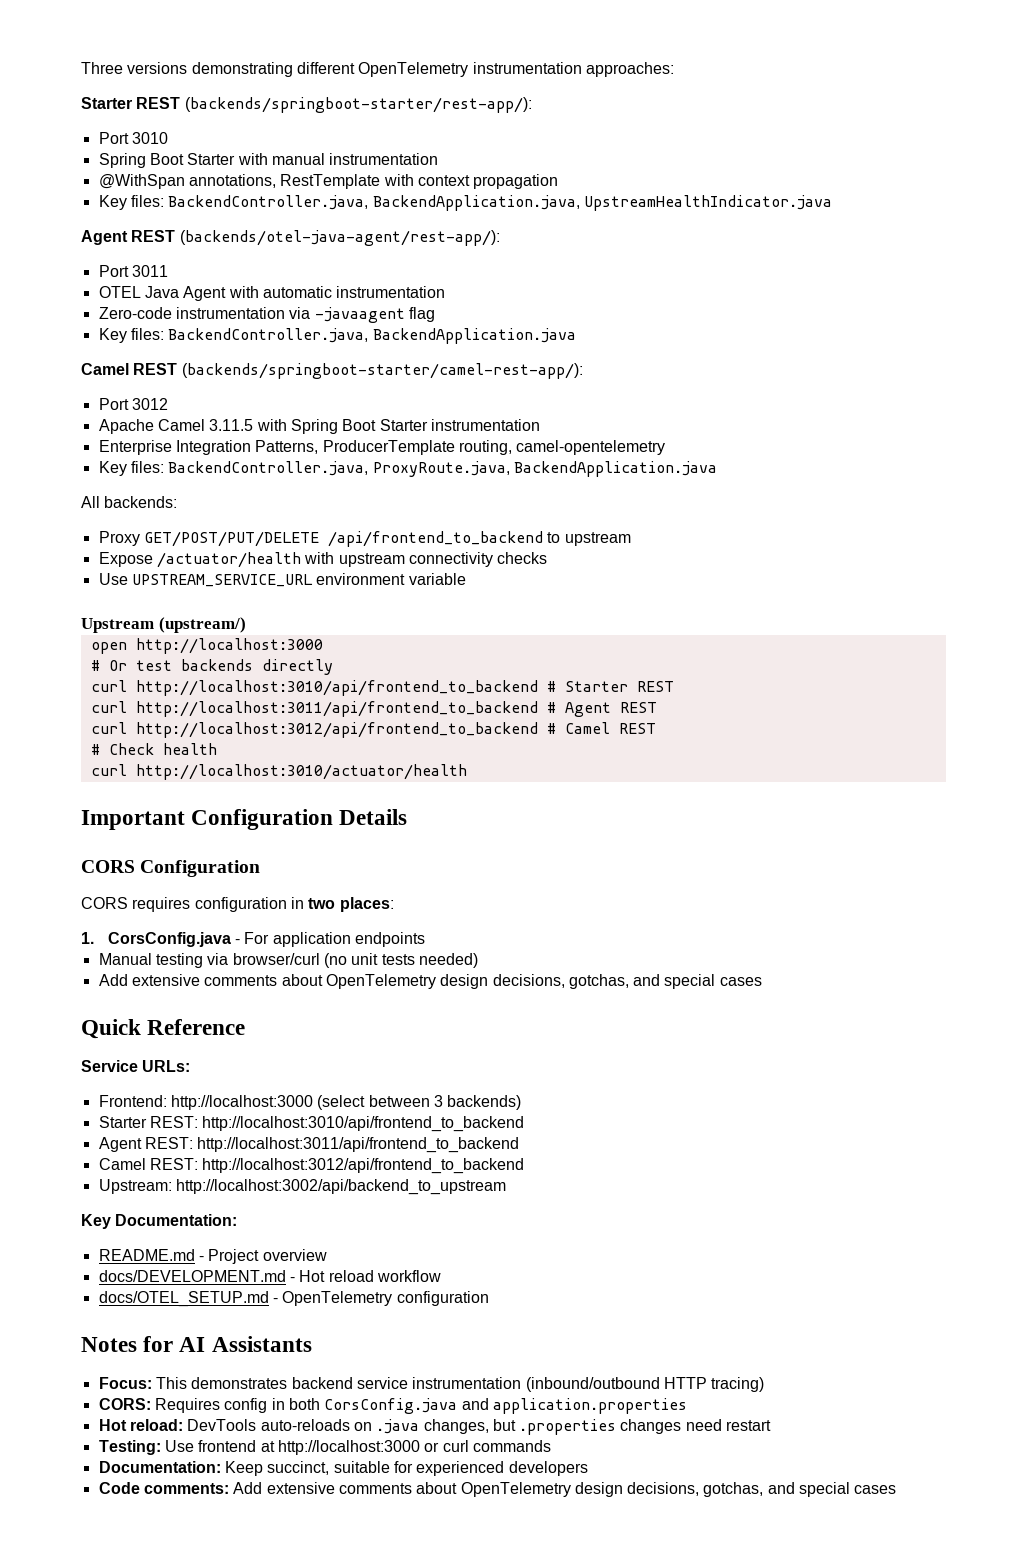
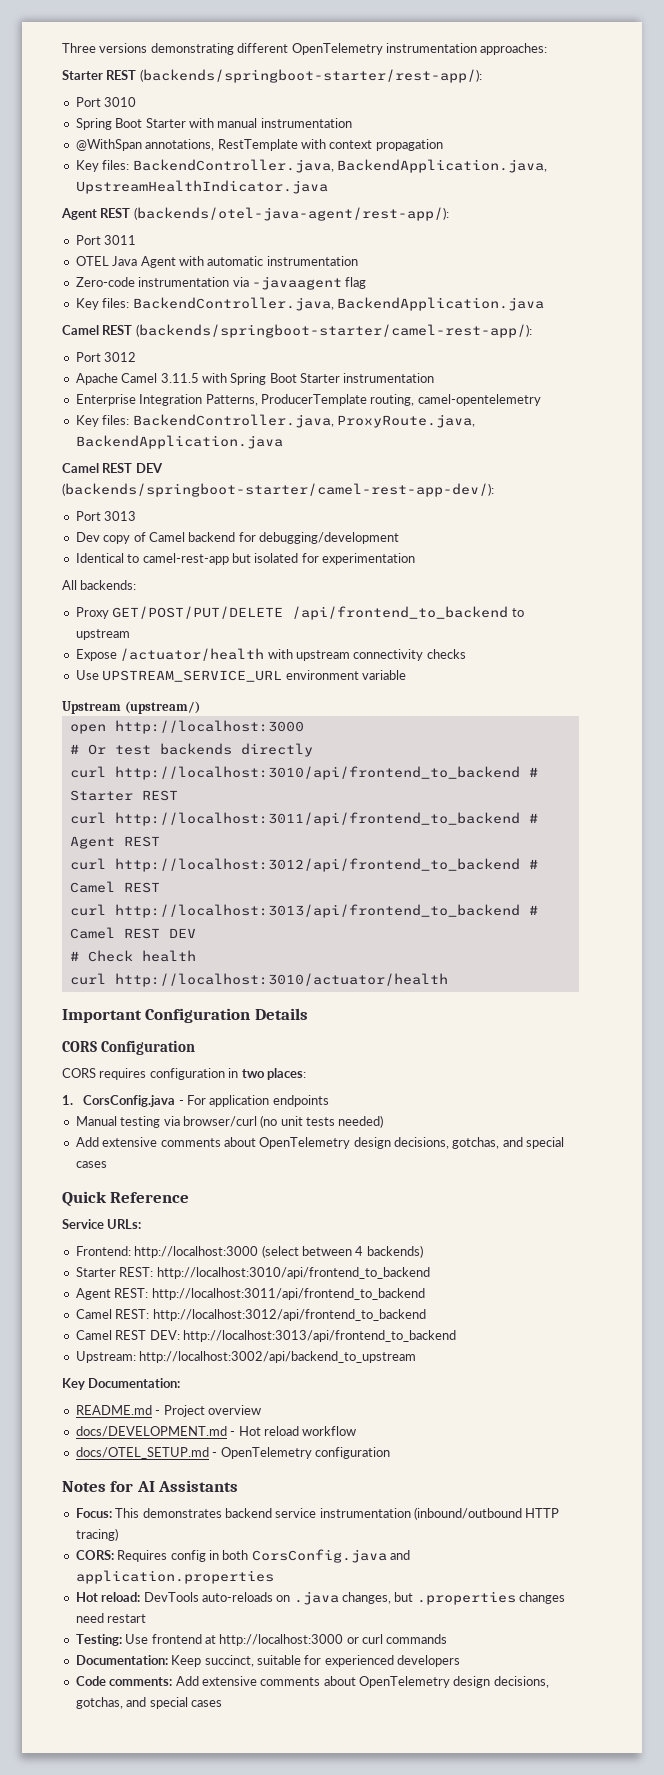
+ Camel REST DEV (backends/springboot-starter/camel-rest-app-dev/):
+ Port 3013
+ Dev copy of Camel backend for debugging/development
+ Identical to camel-rest-app but isolated for experimentation
+ curl http://localhost:3013/api/frontend_to_backend # Camel REST DEV
- Frontend: http://localhost:3000 (select between 3 backends)
+ Frontend: http://localhost:3000 (select between 4 backends)
+ Camel REST DEV: http://localhost:3013/api/frontend_to_backend

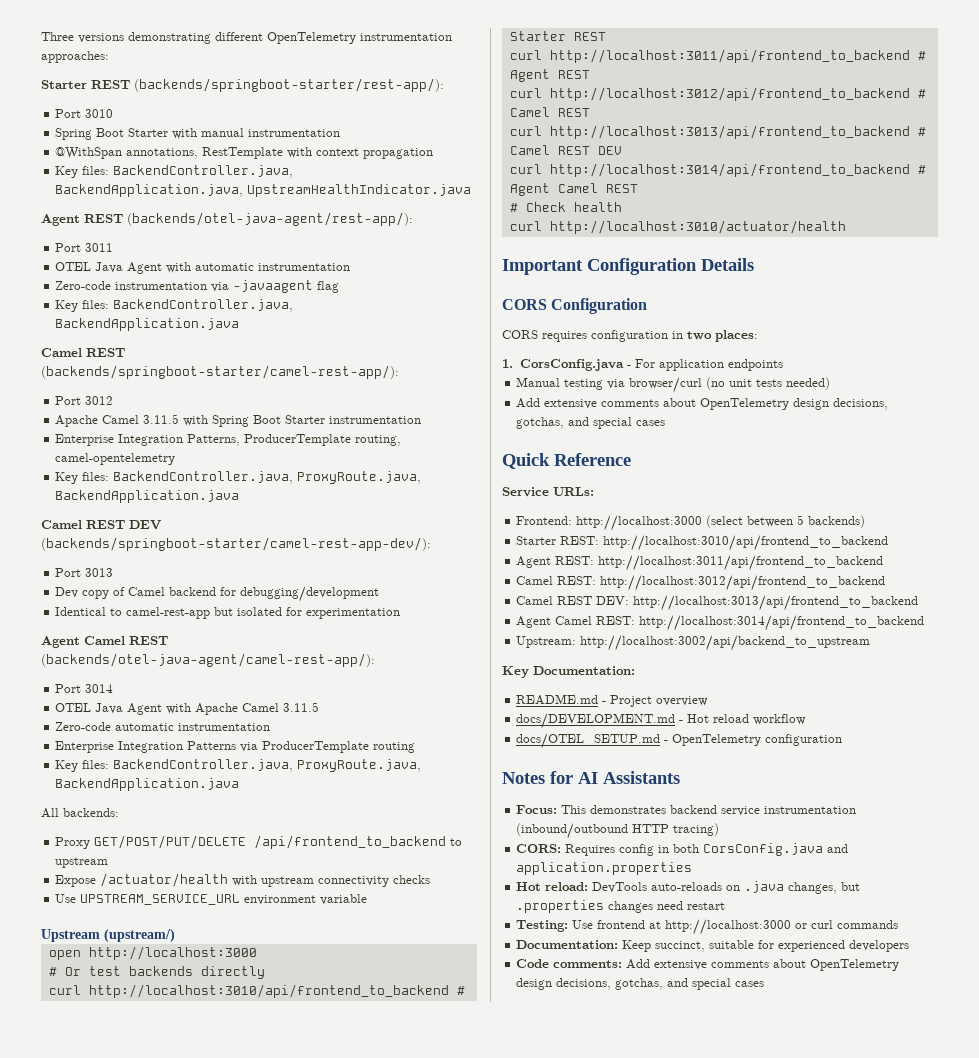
+ Agent Camel REST (backends/otel-java-agent/camel-rest-app/):
+ Port 3014
+ OTEL Java Agent with Apache Camel 3.11.5
+ Zero-code automatic instrumentation
+ Enterprise Integration Patterns via ProducerTemplate routing
+ Key files: BackendController.java, ProxyRoute.java, BackendApplication.java
+ curl http://localhost:3014/api/frontend_to_backend # Agent Camel REST
- Frontend: http://localhost:3000 (select between 4 backends)
+ Frontend: http://localhost:3000 (select between 5 backends)
+ Agent Camel REST: http://localhost:3014/api/frontend_to_backend

